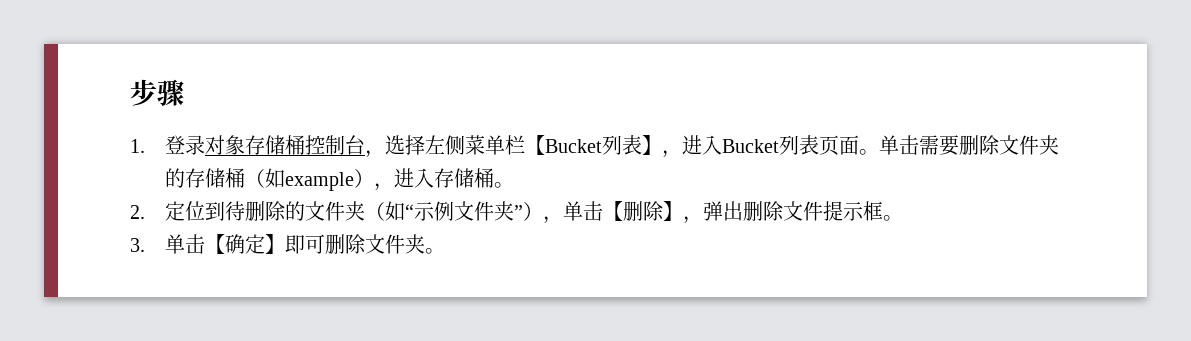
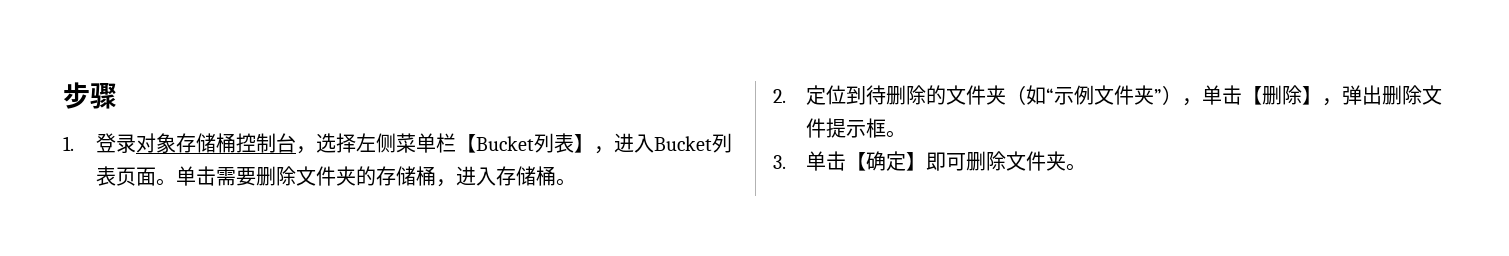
- 单击需要删除文件夹的存储桶（如example），进入存储桶。
+ 单击需要删除文件夹的存储桶，进入存储桶。

